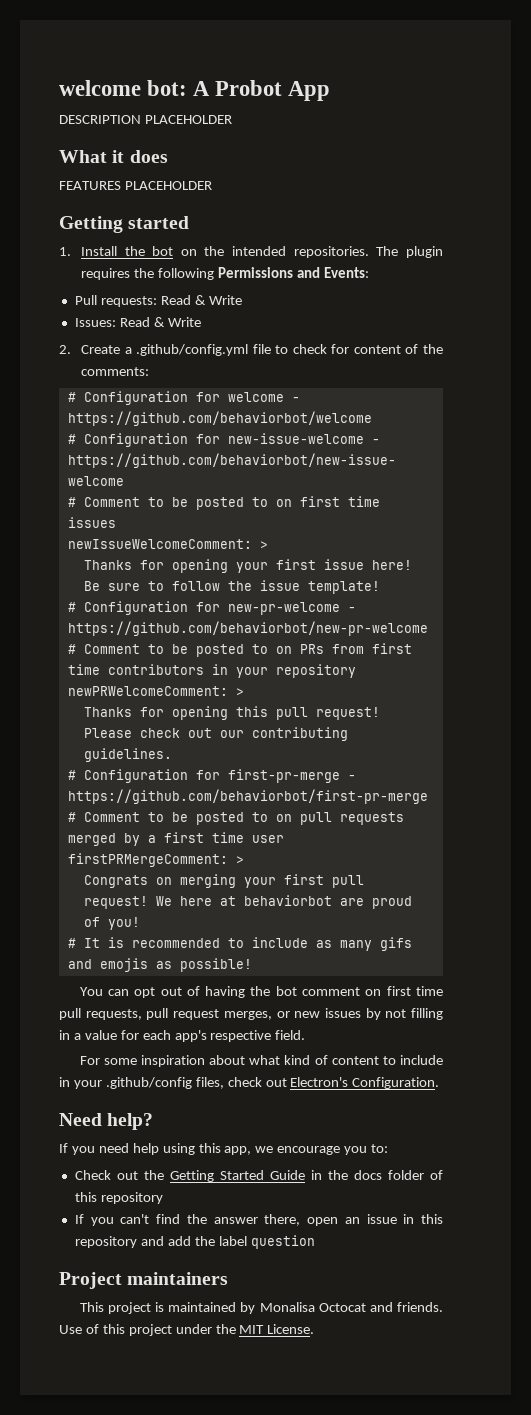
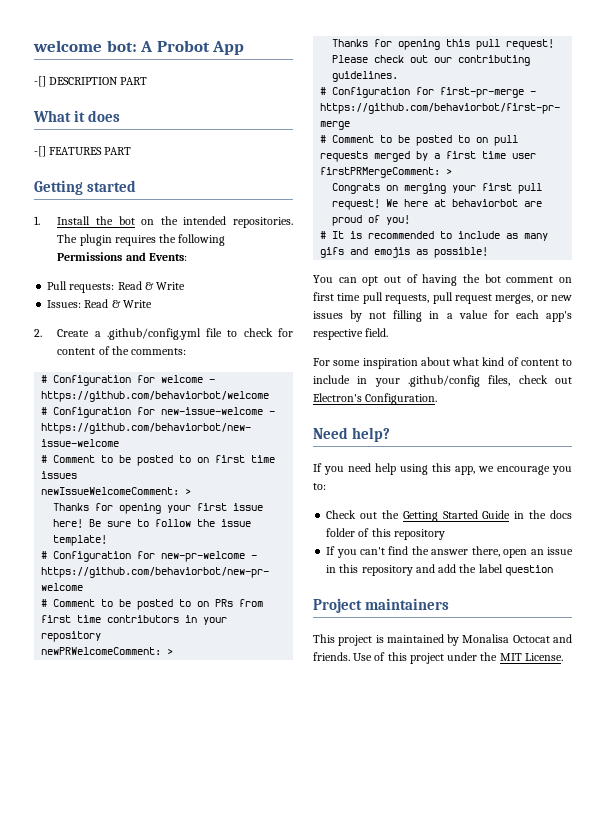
- DESCRIPTION PLACEHOLDER
+ -[] DESCRIPTION PART
- FEATURES PLACEHOLDER
+ -[] FEATURES PART

